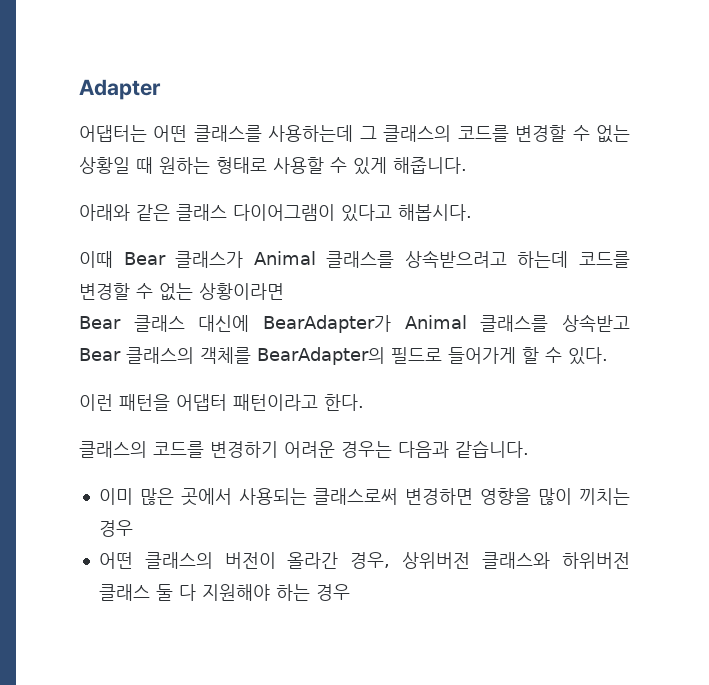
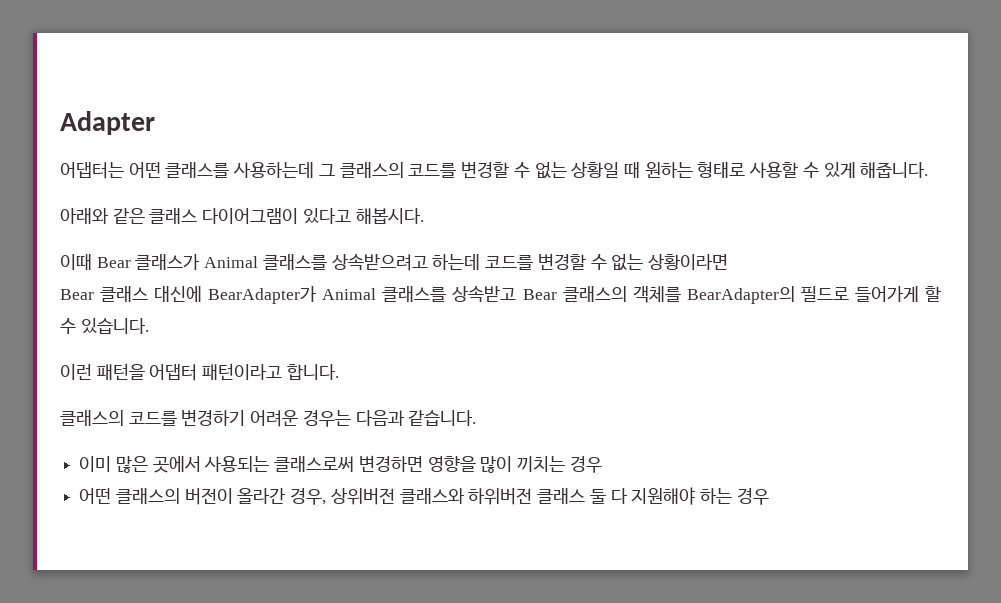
- Bear 클래스 대신에 BearAdapter가 Animal 클래스를 상속받고 Bear 클래스의 객체를 BearAdapter의 필드로 들어가게 할 수 있다.
+ Bear 클래스 대신에 BearAdapter가 Animal 클래스를 상속받고 Bear 클래스의 객체를 BearAdapter의 필드로 들어가게 할 수 있습니다.
- 이런 패턴을 어댑터 패턴이라고 한다.
+ 이런 패턴을 어댑터 패턴이라고 합니다.

